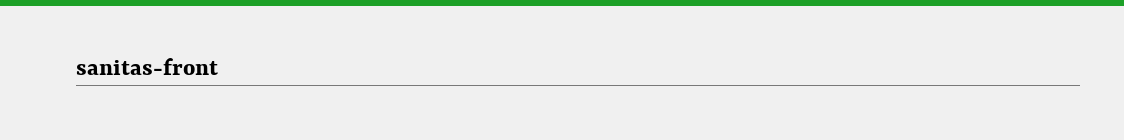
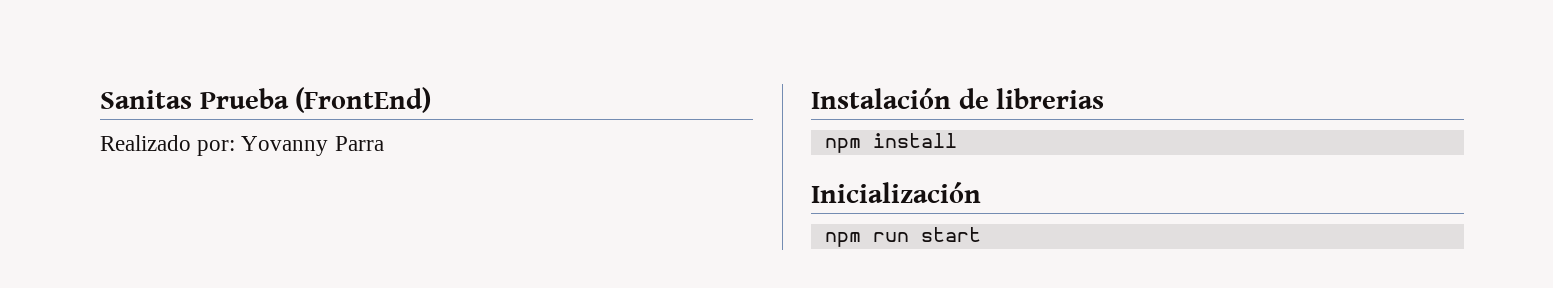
- sanitas-front
+ Sanitas Prueba (FrontEnd)
+ Realizado por: Yovanny Parra
+ Instalación de librerias
+ npm install
+ Inicialización
+ npm run start

